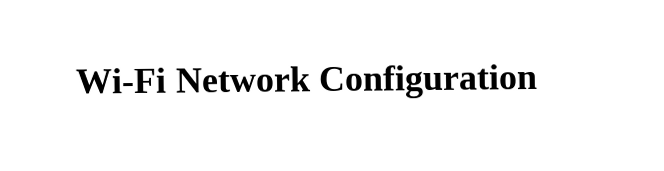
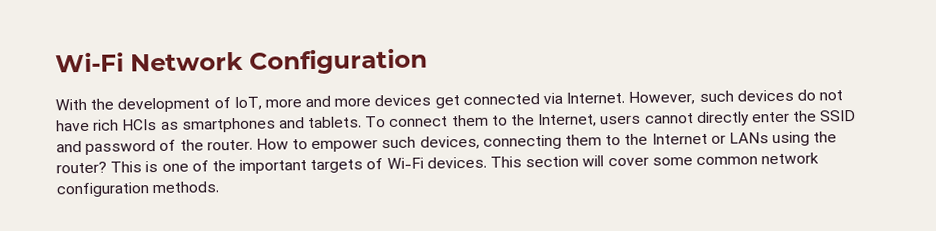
+ With the development of IoT, more and more devices get connected via Internet. However, such devices do not have rich HCIs as smartphones and tablets. To connect them to the Internet, users cannot directly enter the SSID and password of the router. How to empower such devices, connecting them to the Internet or LANs using the router? This is one of the important targets of Wi-Fi devices. This section will cover some common network configuration methods.

